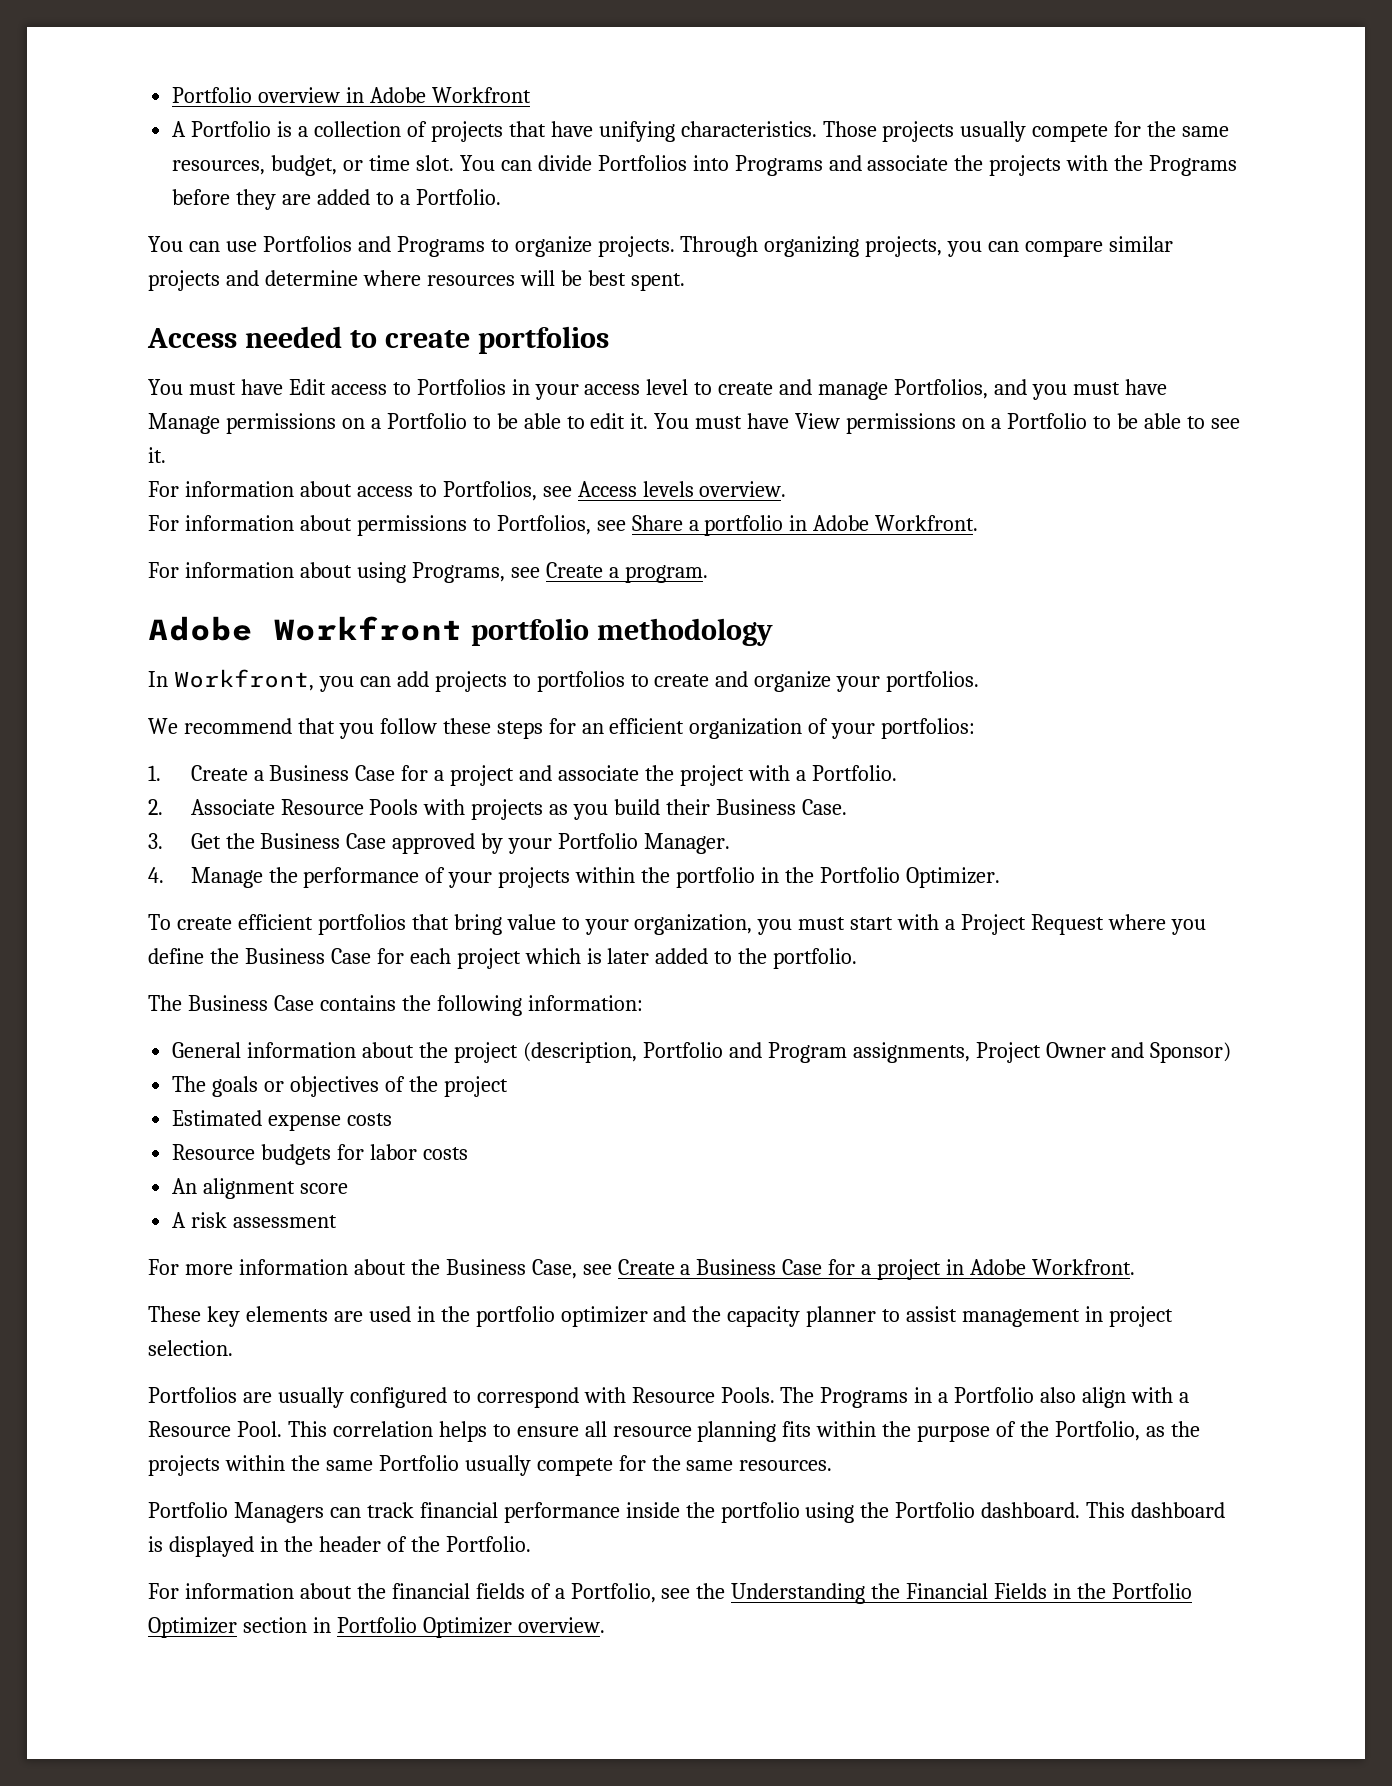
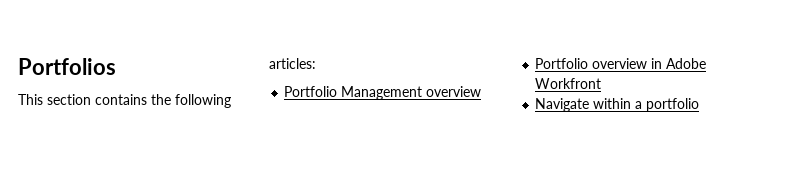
+ Portfolios
+ This section contains the following articles:
+ Portfolio Management overview
- A Portfolio is a collection of projects that have unifying characteristics. Those projects usually compete for the same resources, budget, or time slot. You can divide Portfolios into Programs and associate the projects with the Programs before they are added to a Portfolio.
- You can use Portfolios and Programs to organize projects. Through organizing projects, you can compare similar projects and determine where resources will be best spent.
- Access needed to create portfolios
- You must have Edit access to Portfolios in your access level to create and manage Portfolios, and you must have Manage permissions on a Portfolio to be able to edit it. You must have View permissions on a Portfolio to be able to see it.
- For information about access to Portfolios, see Access levels overview.
- For information about permissions to Portfolios, see Share a portfolio in Adobe Workfront.
- For information about using Programs, see Create a program.
- Adobe Workfront portfolio methodology
- In Workfront, you can add projects to portfolios to create and organize your portfolios.
- We recommend that you follow these steps for an efficient organization of your portfolios:
- 1. Create a Business Case for a project and associate the project with a Portfolio.
- 2. Associate Resource Pools with projects as you build their Business Case.
- 3. Get the Business Case approved by your Portfolio Manager.
- 4. Manage the performance of your projects within the portfolio in the Portfolio Optimizer.
- To create efficient portfolios that bring value to your organization, you must start with a Project Request where you define the Business Case for each project which is later added to the portfolio.
- The Business Case contains the following information:
- General information about the project (description, Portfolio and Program assignments, Project Owner and Sponsor)
- The goals or objectives of the project
- Estimated expense costs
- Resource budgets for labor costs
- An alignment score
- A risk assessment
- For more information about the Business Case, see Create a Business Case for a project in Adobe Workfront.
- These key elements are used in the portfolio optimizer and the capacity planner to assist management in project selection.
- Portfolios are usually configured to correspond with Resource Pools. The Programs in a Portfolio also align with a Resource Pool. This correlation helps to ensure all resource planning fits within the purpose of the Portfolio, as the projects within the same Portfolio usually compete for the same resources.
- Portfolio Managers can track financial performance inside the portfolio using the Portfolio dashboard. This dashboard is displayed in the header of the Portfolio.
- For information about the financial fields of a Portfolio, see the Understanding the Financial Fields in the Portfolio Optimizer section in Portfolio Optimizer overview.
+ Navigate within a portfolio

